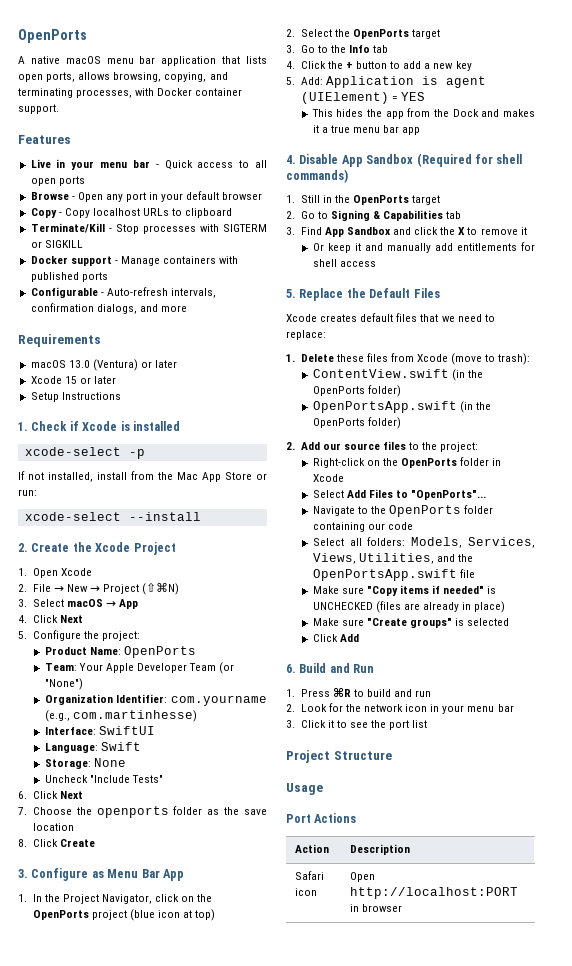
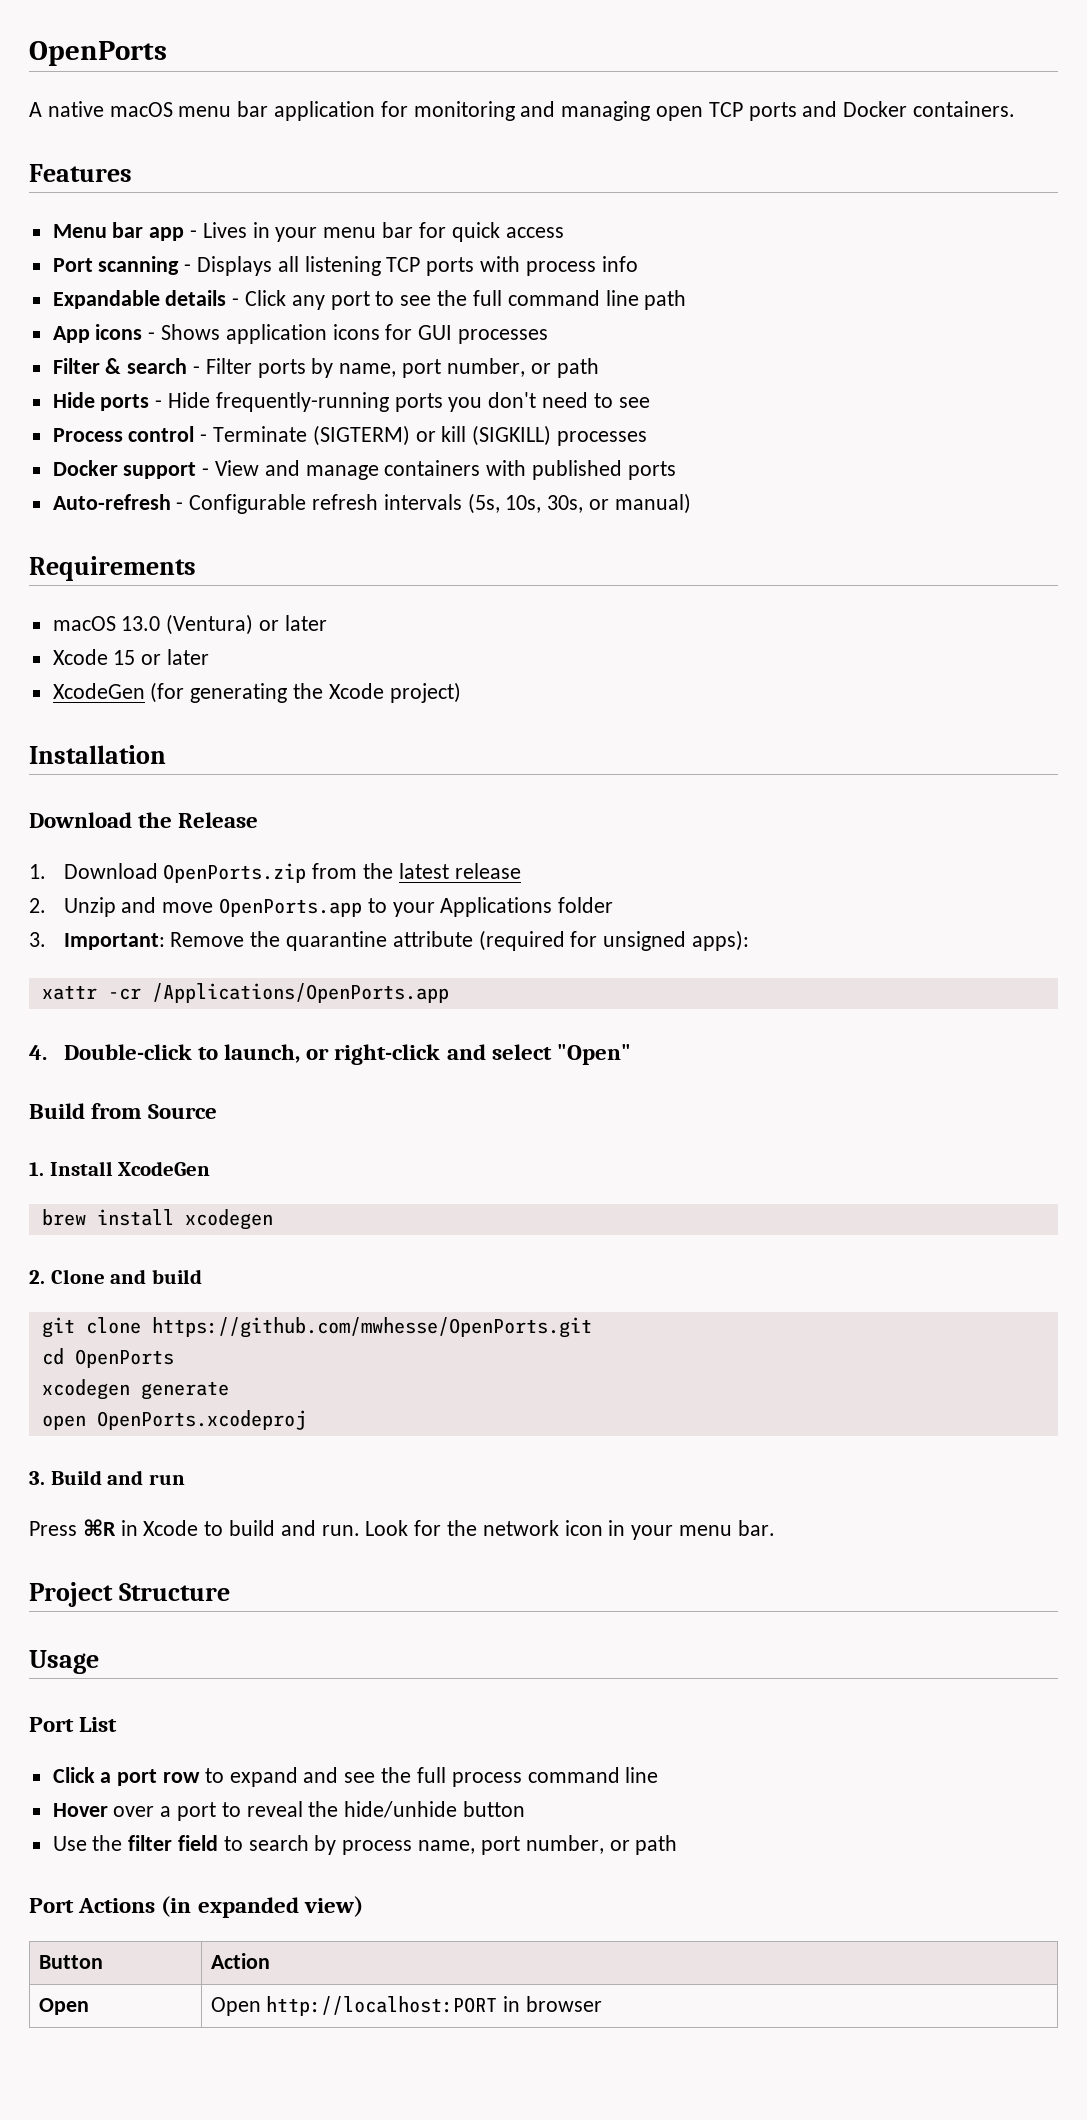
- A native macOS menu bar application that lists open ports, allows browsing, copying, and terminating processes, with Docker container support.
+ A native macOS menu bar application for monitoring and managing open TCP ports and Docker containers.
  Features
- Live in your menu bar - Quick access to all open ports
- Browse - Open any port in your default browser
- Copy - Copy localhost URLs to clipboard
- Terminate/Kill - Stop processes with SIGTERM or SIGKILL
+ Menu bar app - Lives in your menu bar for quick access
+ Port scanning - Displays all listening TCP ports with process info
+ Expandable details - Click any port to see the full command line path
+ App icons - Shows application icons for GUI processes
+ Filter & search - Filter ports by name, port number, or path
+ Hide ports - Hide frequently-running ports you don't need to see
+ Process control - Terminate (SIGTERM) or kill (SIGKILL) processes
- Docker support - Manage containers with published ports
+ Docker support - View and manage containers with published ports
- Configurable - Auto-refresh intervals, confirmation dialogs, and more
+ Auto-refresh - Configurable refresh intervals (5s, 10s, 30s, or manual)
- Setup Instructions
- 1. Check if Xcode is installed
- xcode-select -p
- If not installed, install from the Mac App Store or run:
- xcode-select --install
- 2. Create the Xcode Project
- 1. Open Xcode
- 2. File → New → Project (⇧⌘N)
- 3. Select macOS → App
- 4. Click Next
- 5. Configure the project:
- Product Name: OpenPorts
- Team: Your Apple Developer Team (or "None")
- Organization Identifier: com.yourname (e.g., com.martinhesse)
- Interface: SwiftUI
- Language: Swift
- Storage: None
- Uncheck "Include Tests"
- 6. Click Next
- 7. Choose the openports folder as the save location
- 8. Click Create
- 3. Configure as Menu Bar App
- 1. In the Project Navigator, click on the OpenPorts project (blue icon at top)
- 2. Select the OpenPorts target
- 3. Go to the Info tab
- 4. Click the + button to add a new key
- 5. Add: Application is agent (UIElement) = YES
- This hides the app from the Dock and makes it a true menu bar app
- 4. Disable App Sandbox (Required for shell commands)
- 1. Still in the OpenPorts target
- 2. Go to Signing & Capabilities tab
- 3. Find App Sandbox and click the X to remove it
- Or keep it and manually add entitlements for shell access
- 5. Replace the Default Files
- Xcode creates default files that we need to replace:
- 1. Delete these files from Xcode (move to trash):
- ContentView.swift (in the OpenPorts folder)
- OpenPortsApp.swift (in the OpenPorts folder)
- 2. Add our source files to the project:
- Right-click on the OpenPorts folder in Xcode
- Select Add Files to "OpenPorts"...
- Navigate to the OpenPorts folder containing our code
- Select all folders: Models, Services, Views, Utilities, and the OpenPortsApp.swift file
- Make sure "Copy items if needed" is UNCHECKED (files are already in place)
- Make sure "Create groups" is selected
- Click Add
- 6. Build and Run
- 1. Press ⌘R to build and run
- 2. Look for the network icon in your menu bar
- 3. Click it to see the port list
+ XcodeGen (for generating the Xcode project)
+ Installation
+ Download the Release
+ 1. Download OpenPorts.zip from the latest release
+ 2. Unzip and move OpenPorts.app to your Applications folder
+ 3. Important: Remove the quarantine attribute (required for unsigned apps):
+ xattr -cr /Applications/OpenPorts.app
+ 4. Double-click to launch, or right-click and select "Open"
+ Build from Source
+ 1. Install XcodeGen
+ brew install xcodegen
+ 2. Clone and build
+ git clone https://github.com/mwhesse/OpenPorts.git
+ cd OpenPorts
+ xcodegen generate
+ open OpenPorts.xcodeproj
+ 3. Build and run
+ Press ⌘R in Xcode to build and run. Look for the network icon in your menu bar.
  Project Structure
  Usage
- Port Actions
- Action | Description
- Safari icon | Open http://localhost:PORT in browser
+ Port List
+ Click a port row to expand and see the full process command line
+ Hover over a port to reveal the hide/unhide button
+ Use the filter field to search by process name, port number, or path
+ Port Actions (in expanded view)
+ Button | Action
+ Open | Open http://localhost:PORT in browser

